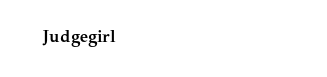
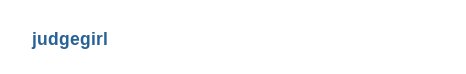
- Judgegirl
+ judgegirl

